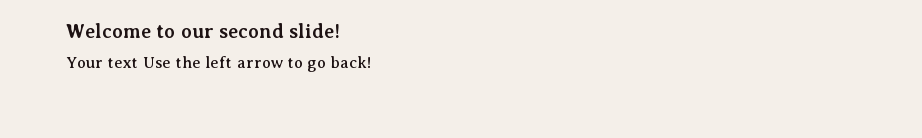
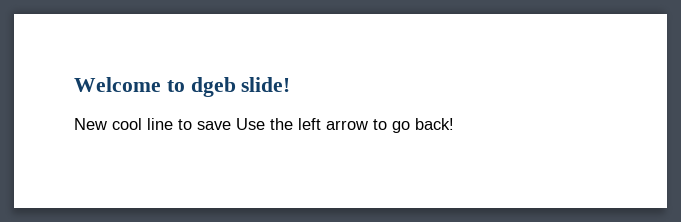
- Welcome to our second slide!
+ Welcome to dgeb slide!
- Your text Use the left arrow to go back!
+ New cool line to save Use the left arrow to go back!

